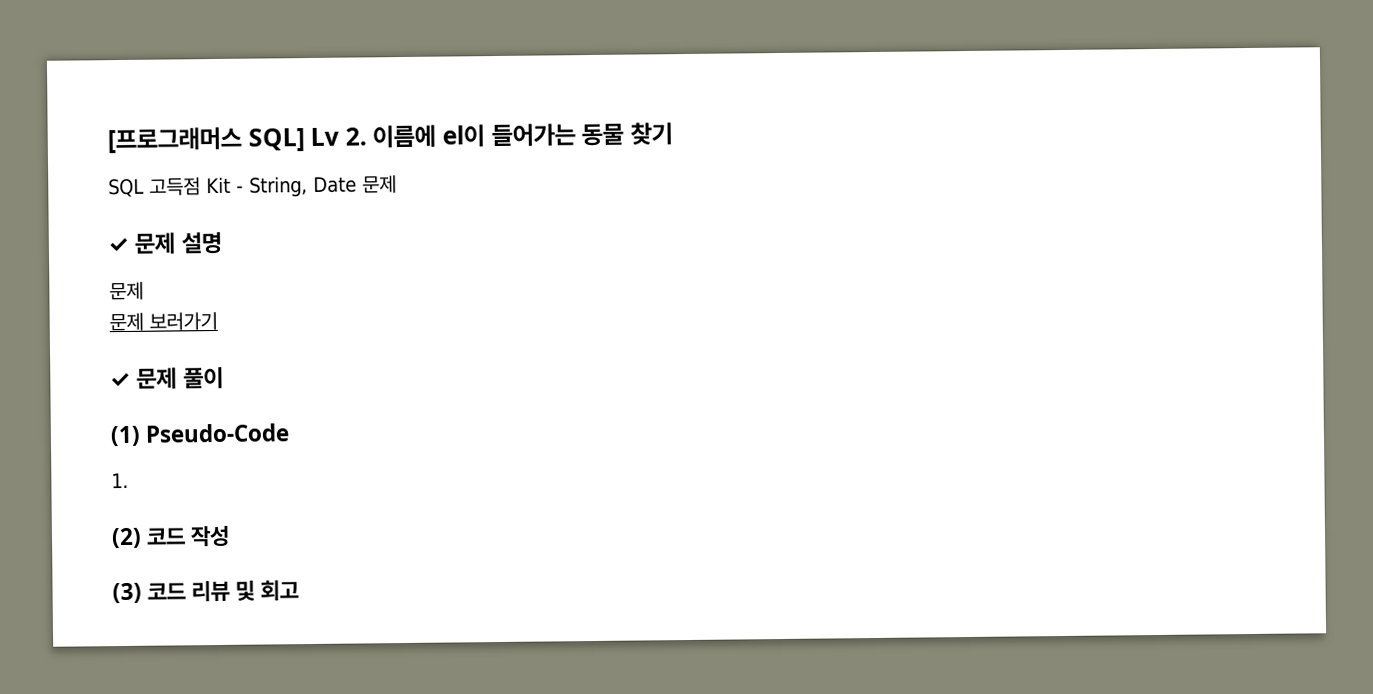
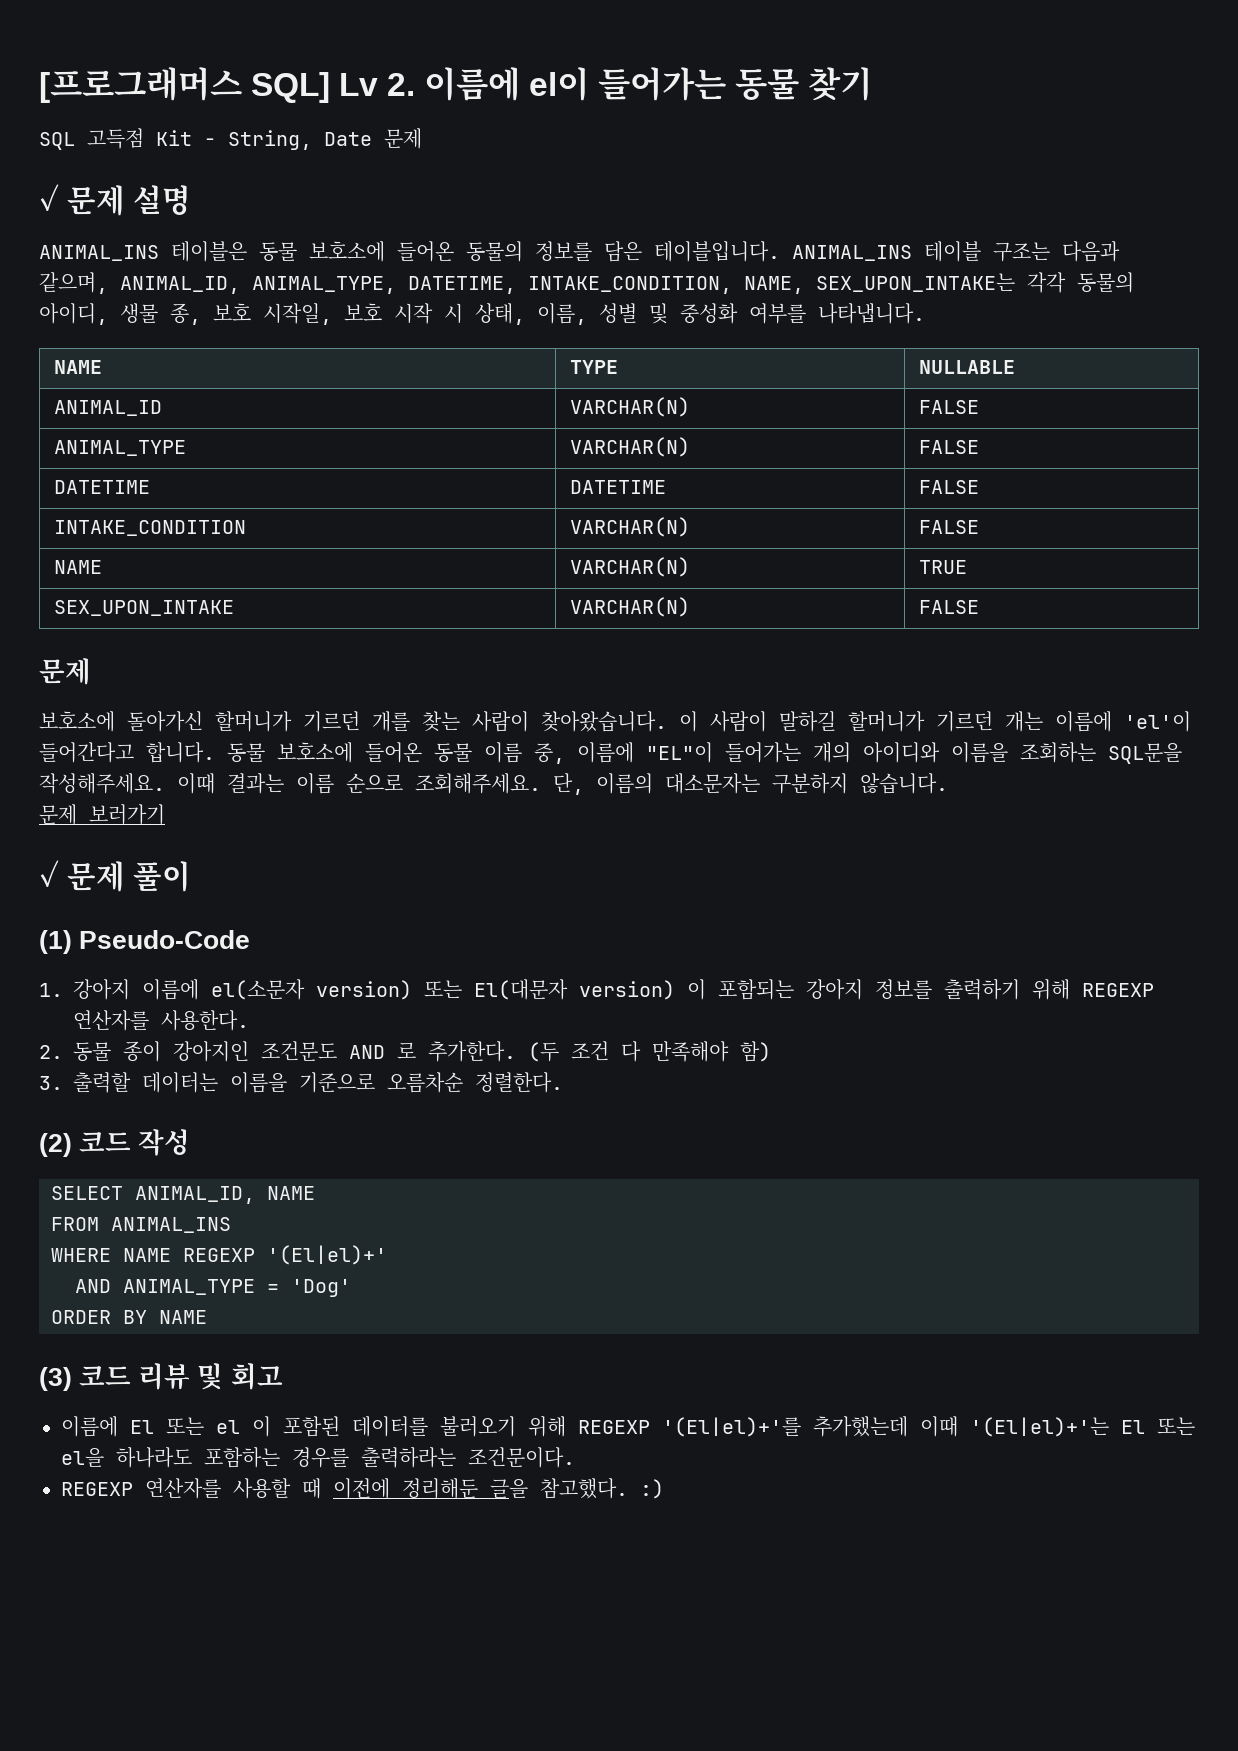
  ✓ 문제 설명
+ ANIMAL_INS 테이블은 동물 보호소에 들어온 동물의 정보를 담은 테이블입니다. ANIMAL_INS 테이블 구조는 다음과 같으며, ANIMAL_ID, ANIMAL_TYPE, DATETIME, INTAKE_CONDITION, NAME, SEX_UPON_INTAKE는 각각 동물의 아이디, 생물 종, 보호 시작일, 보호 시작 시 상태, 이름, 성별 및 중성화 여부를 나타냅니다.
+ NAME | TYPE | NULLABLE
+ ANIMAL_ID | VARCHAR(N) | FALSE
+ ANIMAL_TYPE | VARCHAR(N) | FALSE
+ DATETIME | DATETIME | FALSE
+ INTAKE_CONDITION | VARCHAR(N) | FALSE
+ NAME | VARCHAR(N) | TRUE
+ SEX_UPON_INTAKE | VARCHAR(N) | FALSE
  문제
+ 보호소에 돌아가신 할머니가 기르던 개를 찾는 사람이 찾아왔습니다. 이 사람이 말하길 할머니가 기르던 개는 이름에 'el'이 들어간다고 합니다. 동물 보호소에 들어온 동물 이름 중, 이름에 "EL"이 들어가는 개의 아이디와 이름을 조회하는 SQL문을 작성해주세요. 이때 결과는 이름 순으로 조회해주세요. 단, 이름의 대소문자는 구분하지 않습니다.
- 1.
+ 1. 강아지 이름에 el(소문자 version) 또는 El(대문자 version) 이 포함되는 강아지 정보를 출력하기 위해 REGEXP 연산자를 사용한다.
+ 2. 동물 종이 강아지인 조건문도 AND 로 추가한다. (두 조건 다 만족해야 함)
+ 3. 출력할 데이터는 이름을 기준으로 오름차순 정렬한다.
  (2) 코드 작성
+ SELECT ANIMAL_ID, NAME
+ FROM ANIMAL_INS
+ WHERE NAME REGEXP '(El|el)+'
+ AND ANIMAL_TYPE = 'Dog'
+ ORDER BY NAME
+ 이름에 El 또는 el 이 포함된 데이터를 불러오기 위해 REGEXP '(El|el)+'를 추가했는데 이때 '(El|el)+'는 El 또는 el을 하나라도 포함하는 경우를 출력하라는 조건문이다.
+ REGEXP 연산자를 사용할 때 이전에 정리해둔 글을 참고했다. :)

